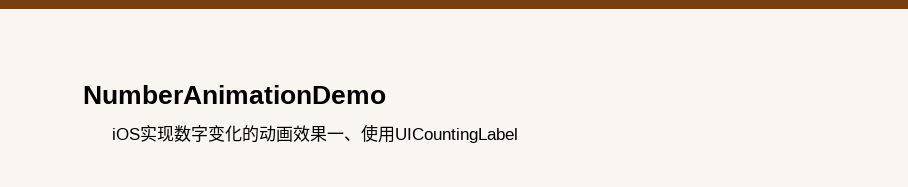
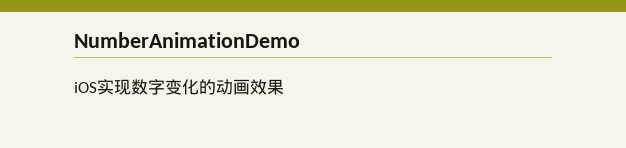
- iOS实现数字变化的动画效果一、使用UICountingLabel
+ iOS实现数字变化的动画效果

